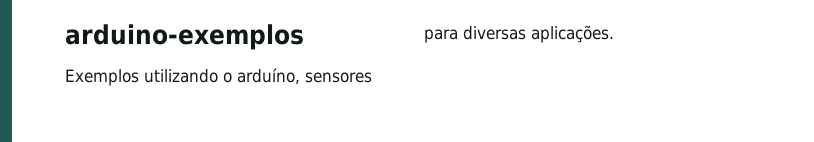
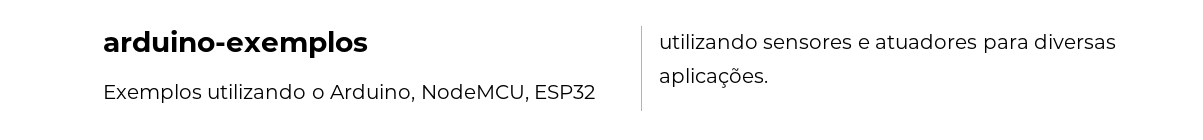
- Exemplos utilizando o arduíno, sensores para diversas aplicações.
+ Exemplos utilizando o Arduino, NodeMCU, ESP32 utilizando sensores e atuadores para diversas aplicações.

